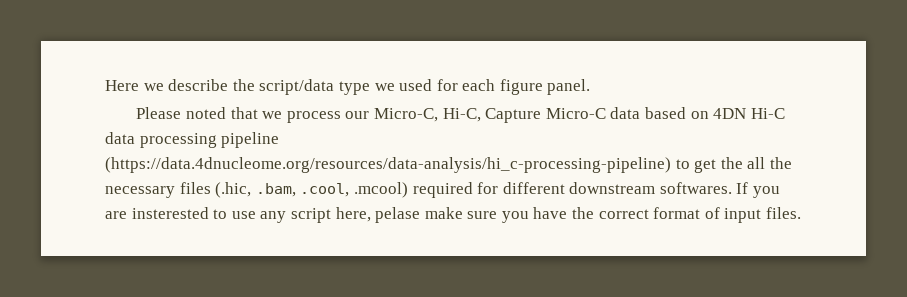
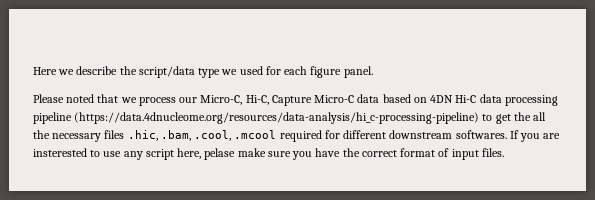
- Please noted that we process our Micro-C, Hi-C, Capture Micro-C data based on 4DN Hi-C data processing pipeline (https://data.4dnucleome.org/resources/data-analysis/hi_c-processing-pipeline) to get the all the necessary files (.hic, .bam, .cool, .mcool) required for different downstream softwares.
+ Please noted that we process our Micro-C, Hi-C, Capture Micro-C data based on 4DN Hi-C data processing pipeline (https://data.4dnucleome.org/resources/data-analysis/hi_c-processing-pipeline) to get the all the necessary files .hic, .bam, .cool, .mcool required for different downstream softwares.

